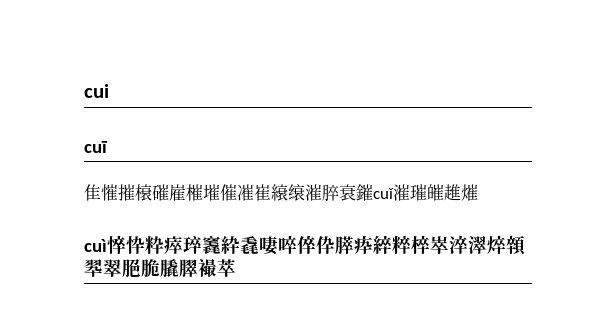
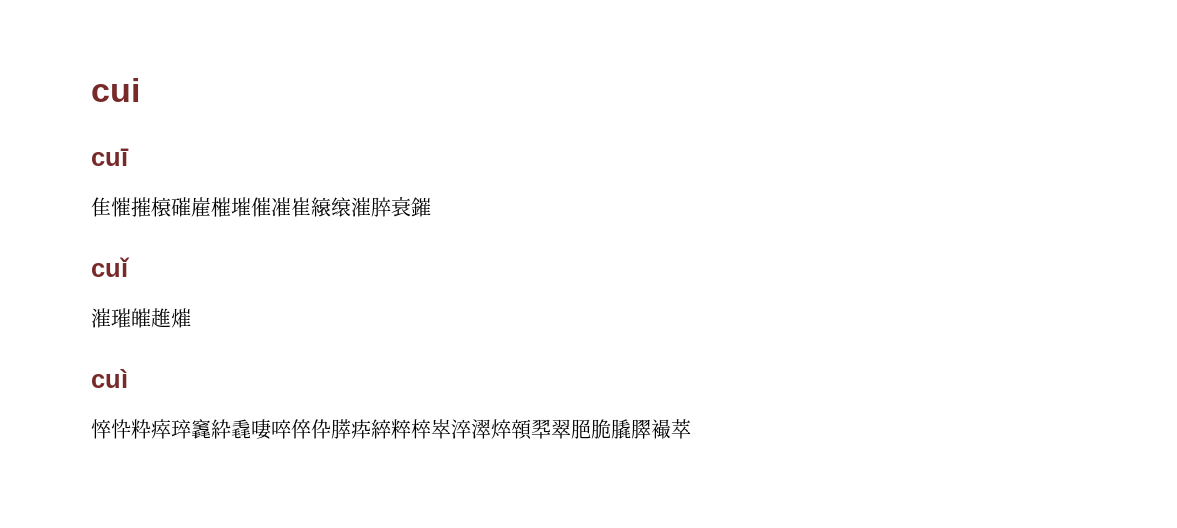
- 隹慛摧榱磪嵟槯墔催凗崔縗缞漼脺衰鏙cuǐ漼璀皠趡熣
+ 隹慛摧榱磪嵟槯墔催凗崔縗缞漼脺衰鏙
+ cuǐ
+ 漼璀皠趡熣
- cuì悴忰粋瘁琗竁紣毳啛啐倅伜膵疩綷粹椊崒淬濢焠顇翆翠脃脆膬臎襊萃
+ cuì
+ 悴忰粋瘁琗竁紣毳啛啐倅伜膵疩綷粹椊崒淬濢焠顇翆翠脃脆膬臎襊萃

